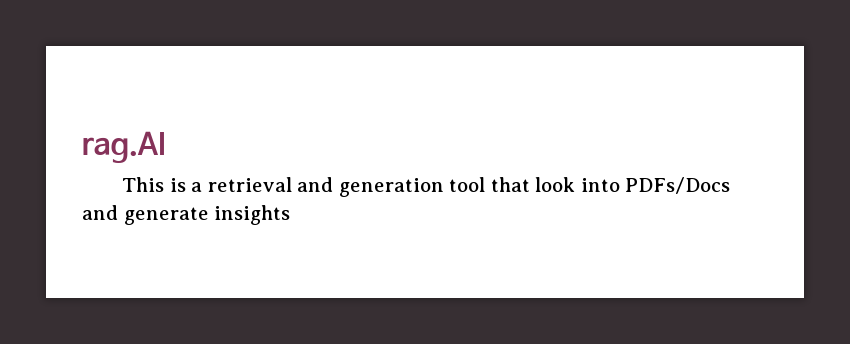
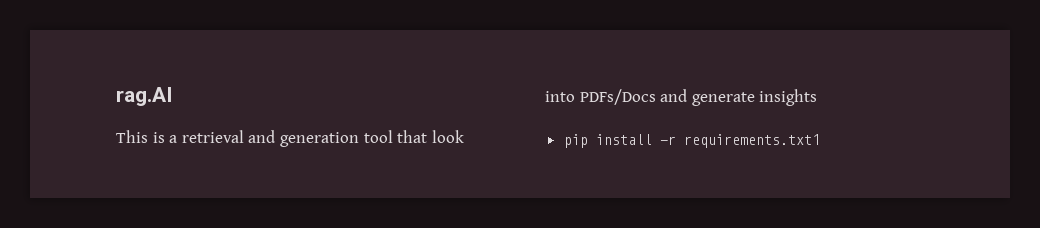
+ pip install -r requirements.txt1

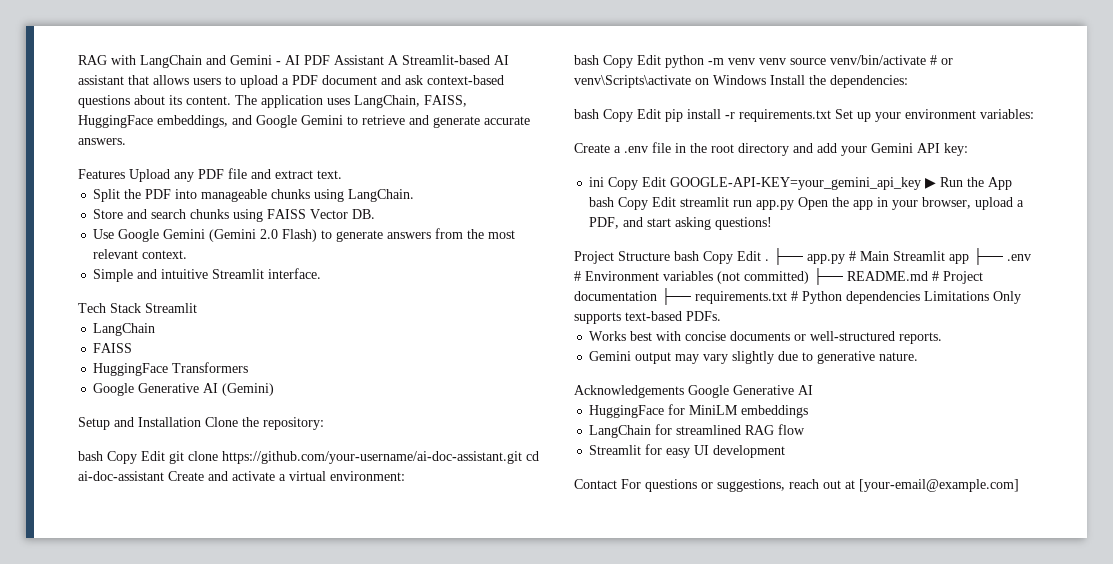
- rag.AI
- This is a retrieval and generation tool that look into PDFs/Docs and generate insights
- pip install -r requirements.txt1
+ RAG with LangChain and Gemini - AI PDF Assistant A Streamlit-based AI assistant that allows users to upload a PDF document and ask context-based questions about its content. The application uses LangChain, FAISS, HuggingFace embeddings, and Google Gemini to retrieve and generate accurate answers.
+ Features Upload any PDF file and extract text.
+ Split the PDF into manageable chunks using LangChain.
+ Store and search chunks using FAISS Vector DB.
+ Use Google Gemini (Gemini 2.0 Flash) to generate answers from the most relevant context.
+ Simple and intuitive Streamlit interface.
+ Tech Stack Streamlit
+ LangChain
+ FAISS
+ HuggingFace Transformers
+ Google Generative AI (Gemini)
+ Setup and Installation Clone the repository:
+ bash Copy Edit git clone https://github.com/your-username/ai-doc-assistant.git cd ai-doc-assistant Create and activate a virtual environment:
+ bash Copy Edit python -m venv venv source venv/bin/activate # or venv\Scripts\activate on Windows Install the dependencies:
+ bash Copy Edit pip install -r requirements.txt Set up your environment variables:
+ Create a .env file in the root directory and add your Gemini API key:
+ ini Copy Edit GOOGLE-API-KEY=your_gemini_api_key ▶ Run the App bash Copy Edit streamlit run app.py Open the app in your browser, upload a PDF, and start asking questions!
+ Project Structure bash Copy Edit . ├── app.py # Main Streamlit app ├── .env # Environment variables (not committed) ├── README.md # Project documentation ├── requirements.txt # Python dependencies Limitations Only supports text-based PDFs.
+ Works best with concise documents or well-structured reports.
+ Gemini output may vary slightly due to generative nature.
+ Acknowledgements Google Generative AI
+ HuggingFace for MiniLM embeddings
+ LangChain for streamlined RAG flow
+ Streamlit for easy UI development
+ Contact For questions or suggestions, reach out at [your-email@example.com]

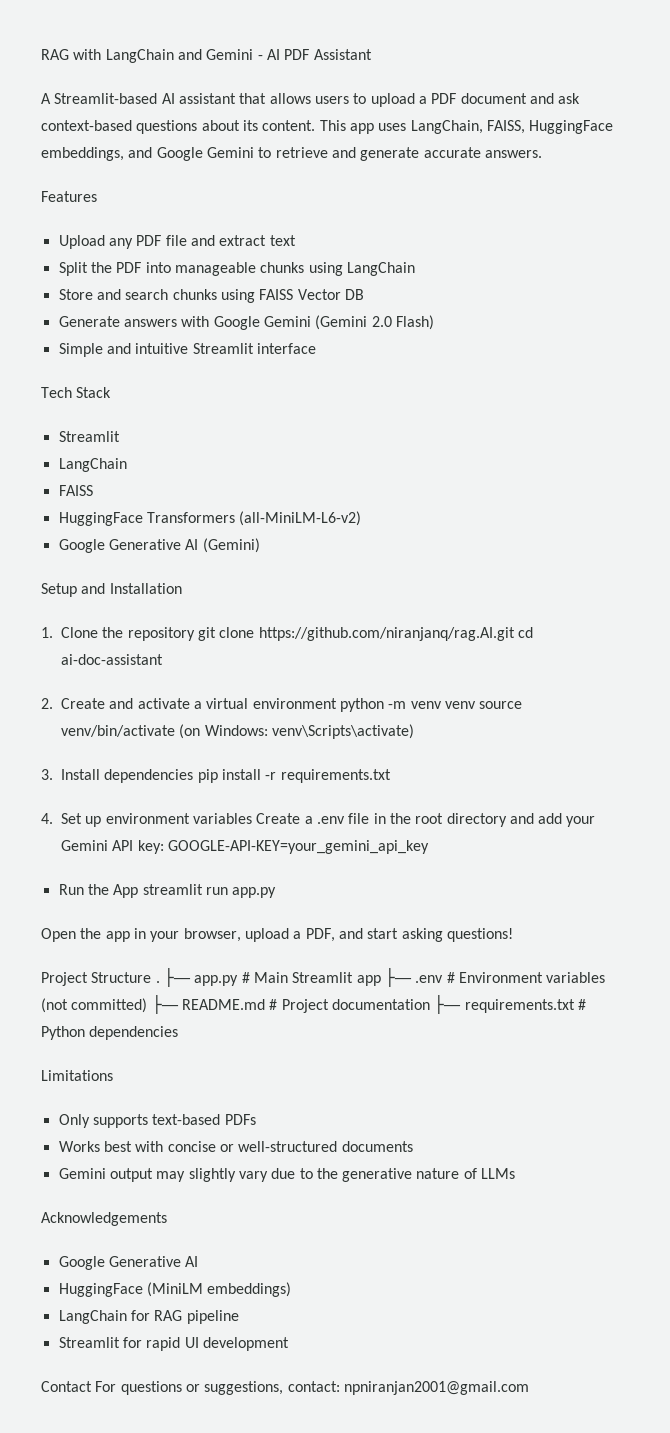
- RAG with LangChain and Gemini - AI PDF Assistant A Streamlit-based AI assistant that allows users to upload a PDF document and ask context-based questions about its content.
+ RAG with LangChain and Gemini - AI PDF Assistant
+ A Streamlit-based AI assistant that allows users to upload a PDF document and ask context-based questions about its content.
- The application uses LangChain, FAISS, HuggingFace embeddings, and Google Gemini to retrieve and generate accurate answers.
+ This app uses LangChain, FAISS, HuggingFace embeddings, and Google Gemini to retrieve and generate accurate answers.
- Features Upload any PDF file and extract text.
+ Features
+ Upload any PDF file and extract text
- Split the PDF into manageable chunks using LangChain.
+ Split the PDF into manageable chunks using LangChain
- Store and search chunks using FAISS Vector DB.
- Use Google Gemini (Gemini 2.0 Flash) to generate answers from the most relevant context.
+ Store and search chunks using FAISS Vector DB
+ Generate answers with Google Gemini (Gemini 2.0 Flash)
- Simple and intuitive Streamlit interface.
+ Simple and intuitive Streamlit interface
- Tech Stack Streamlit
+ Tech Stack
+ Streamlit
- HuggingFace Transformers
+ HuggingFace Transformers (all-MiniLM-L6-v2)
- Setup and Installation Clone the repository:
- bash Copy Edit git clone https://github.com/your-username/ai-doc-assistant.git cd ai-doc-assistant Create and activate a virtual environment:
- bash Copy Edit python -m venv venv source venv/bin/activate # or venv\Scripts\activate on Windows Install the dependencies:
- bash Copy Edit pip install -r requirements.txt Set up your environment variables:
- Create a .env file in the root directory and add your Gemini API key:
- ini Copy Edit GOOGLE-API-KEY=your_gemini_api_key ▶ Run the App bash Copy Edit streamlit run app.py Open the app in your browser, upload a PDF, and start asking questions!
+ Setup and Installation
+ 1. Clone the repository git clone https://github.com/niranjanq/rag.AI.git cd ai-doc-assistant
+ 2. Create and activate a virtual environment python -m venv venv source venv/bin/activate (on Windows: venv\Scripts\activate)
+ 3. Install dependencies pip install -r requirements.txt
+ 4. Set up environment variables Create a .env file in the root directory and add your Gemini API key: GOOGLE-API-KEY=your_gemini_api_key
+ Run the App streamlit run app.py
+ Open the app in your browser, upload a PDF, and start asking questions!
- Project Structure bash Copy Edit .
+ Project Structure .
- ├── app.py # Main Streamlit app ├── .env # Environment variables (not committed) ├── README.md # Project documentation ├── requirements.txt # Python dependencies Limitations Only supports text-based PDFs.
+ ├── app.py # Main Streamlit app ├── .env # Environment variables (not committed) ├── README.md # Project documentation ├── requirements.txt # Python dependencies
+ Limitations
+ Only supports text-based PDFs
- Works best with concise documents or well-structured reports.
+ Works best with concise or well-structured documents
- Gemini output may vary slightly due to generative nature.
+ Gemini output may slightly vary due to the generative nature of LLMs
- Acknowledgements Google Generative AI
+ Acknowledgements
+ Google Generative AI
- HuggingFace for MiniLM embeddings
+ HuggingFace (MiniLM embeddings)
- LangChain for streamlined RAG flow
+ LangChain for RAG pipeline
- Streamlit for easy UI development
+ Streamlit for rapid UI development
- Contact For questions or suggestions, reach out at [your-email@example.com]
+ Contact For questions or suggestions, contact: npniranjan2001@gmail.com

